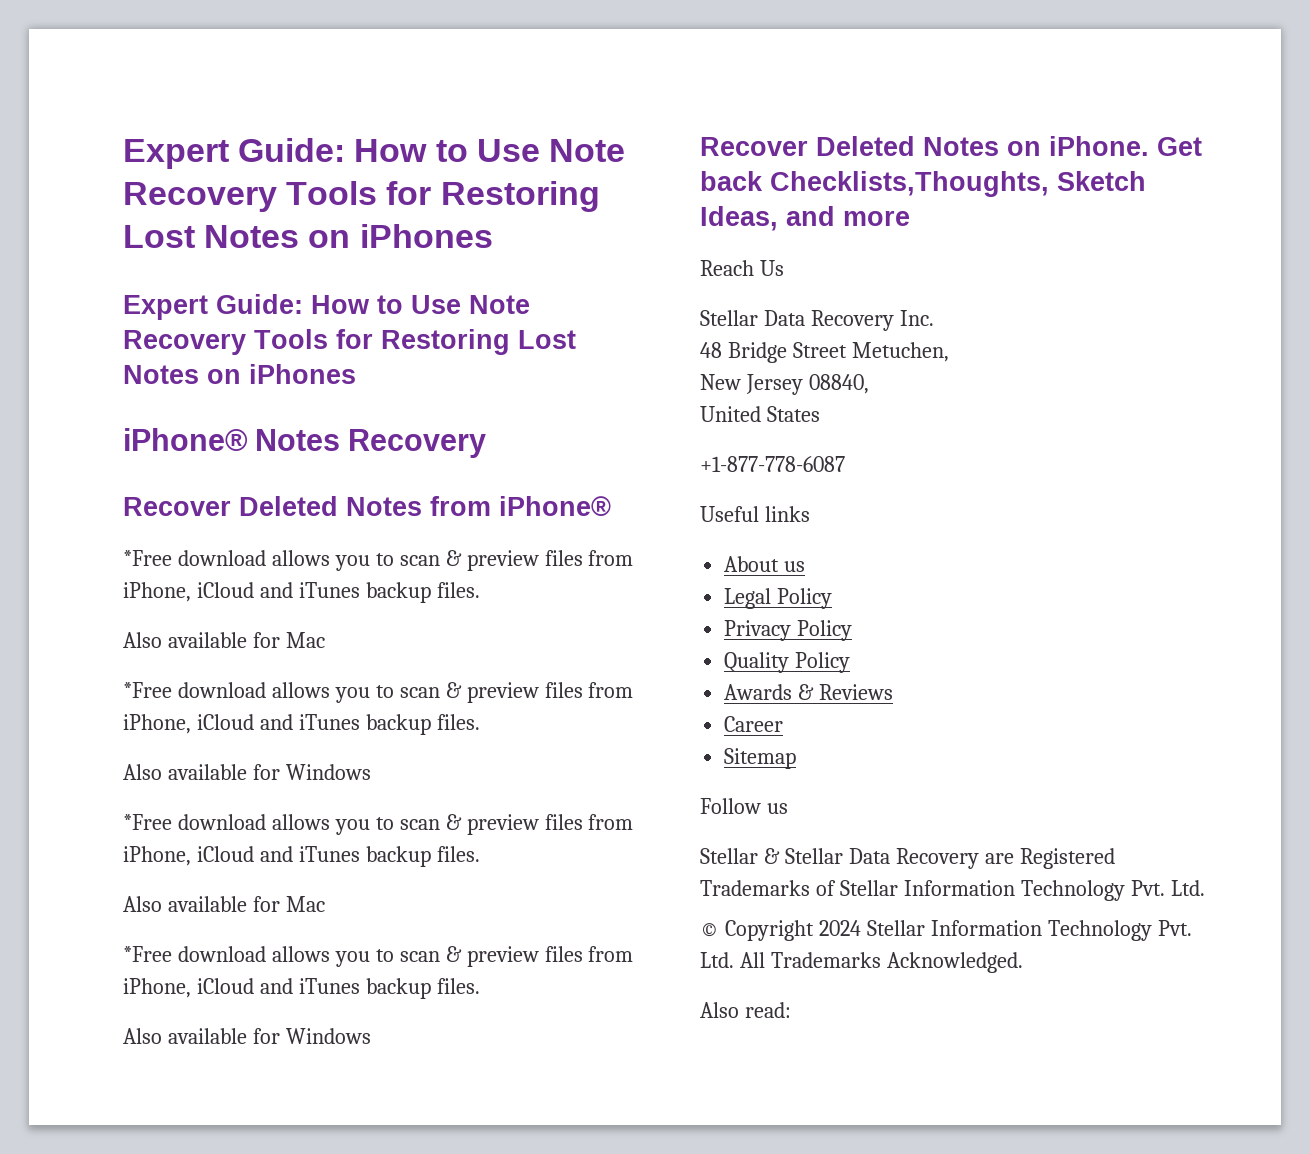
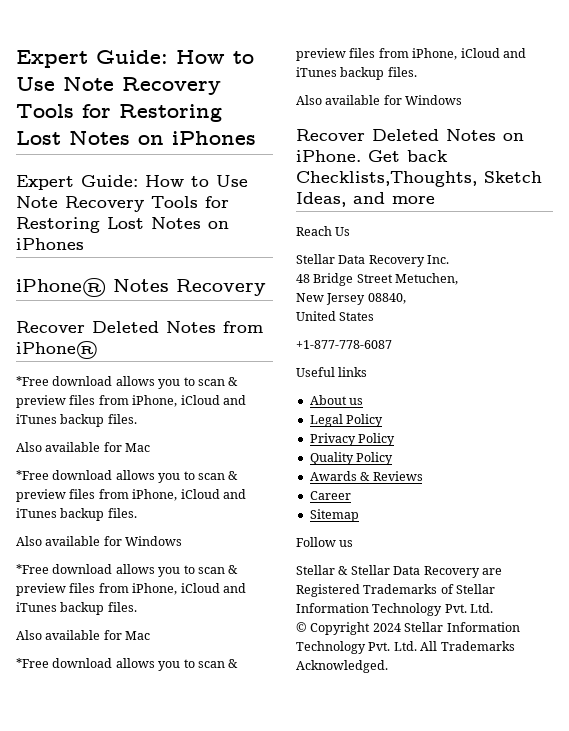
- Also read:

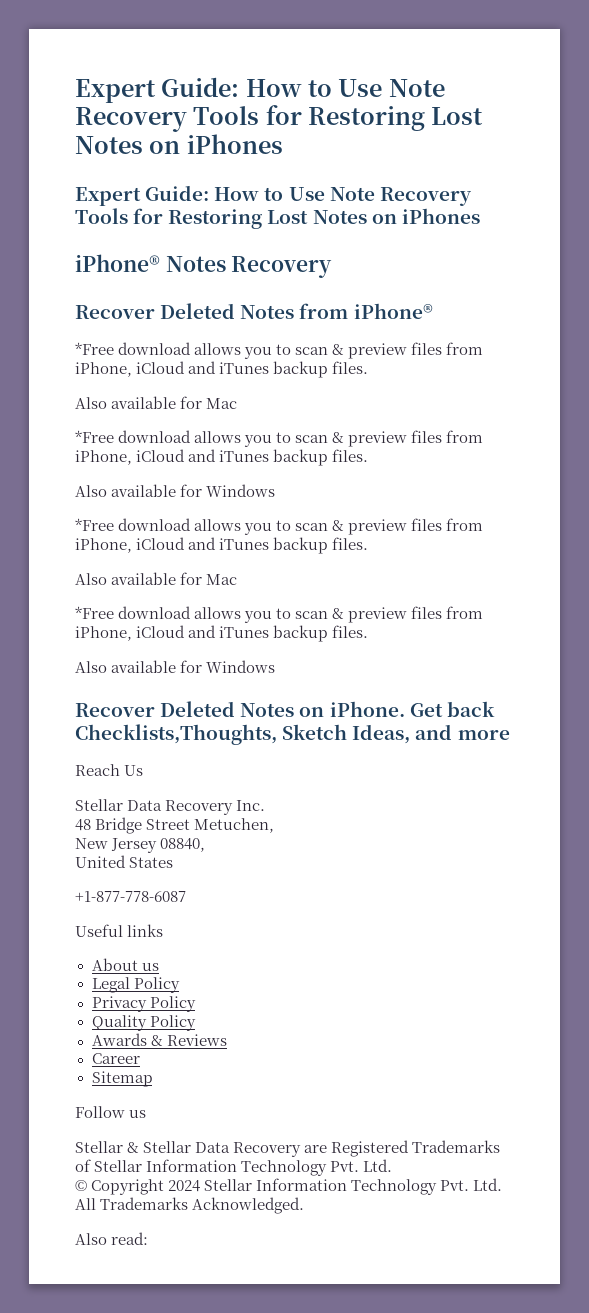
+ Also read:

